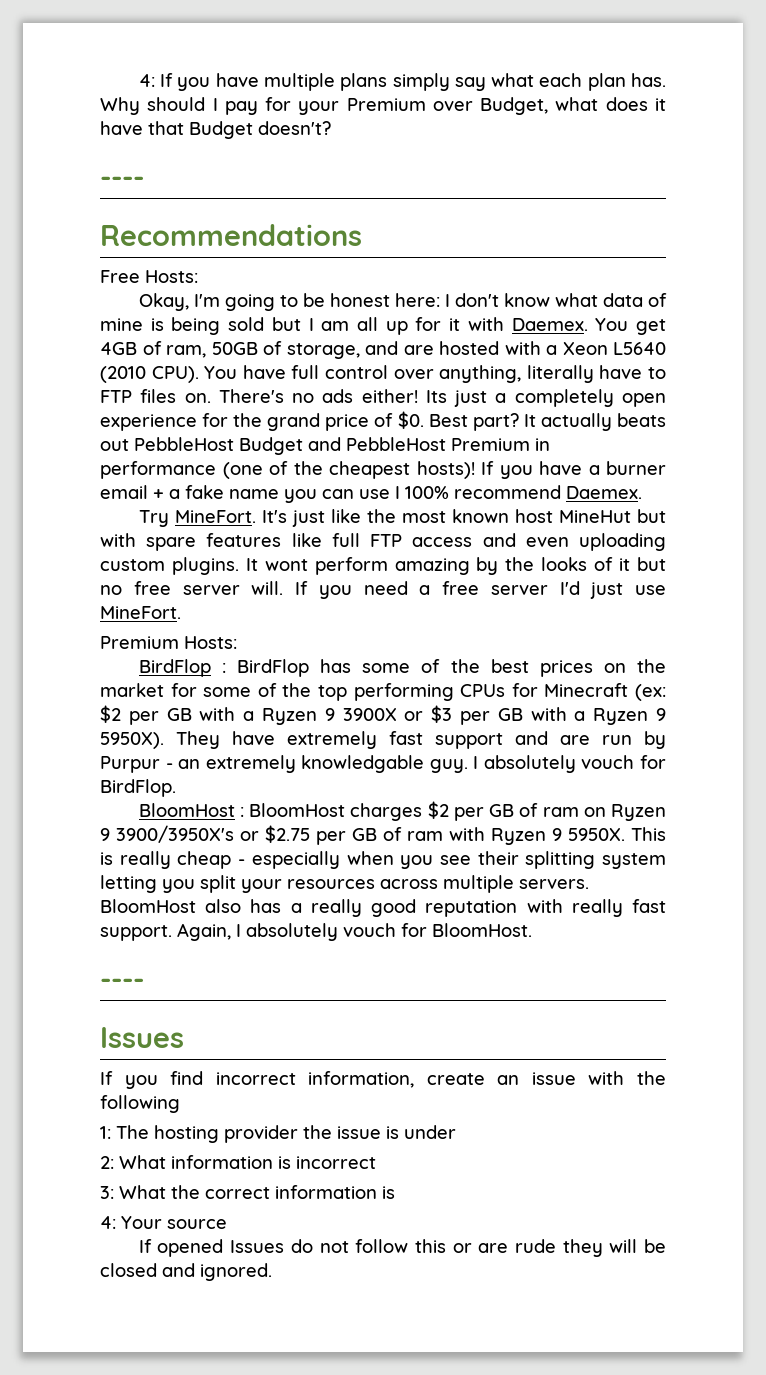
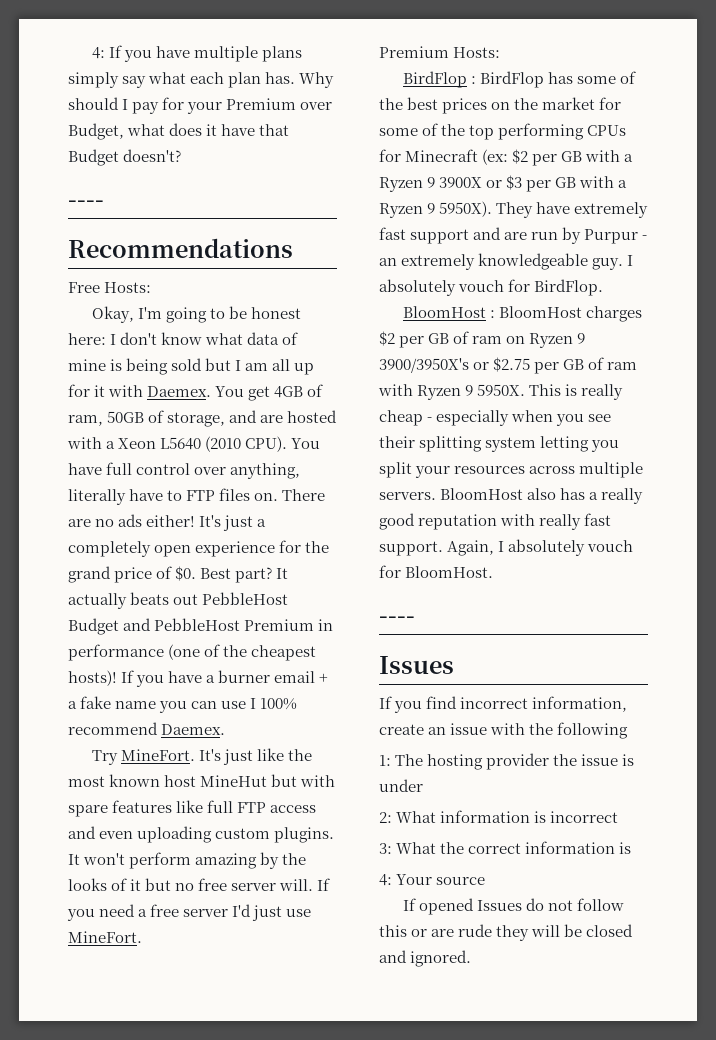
- There's no ads either!
+ There are no ads either!
- Its just a completely open experience for the grand price of $0.
+ It's just a completely open experience for the grand price of $0.
- It wont perform amazing by the looks of it but no free server will.
+ It won't perform amazing by the looks of it but no free server will.
- They have extremely fast support and are run by Purpur - an extremely knowledgable guy.
+ They have extremely fast support and are run by Purpur - an extremely knowledgeable guy.

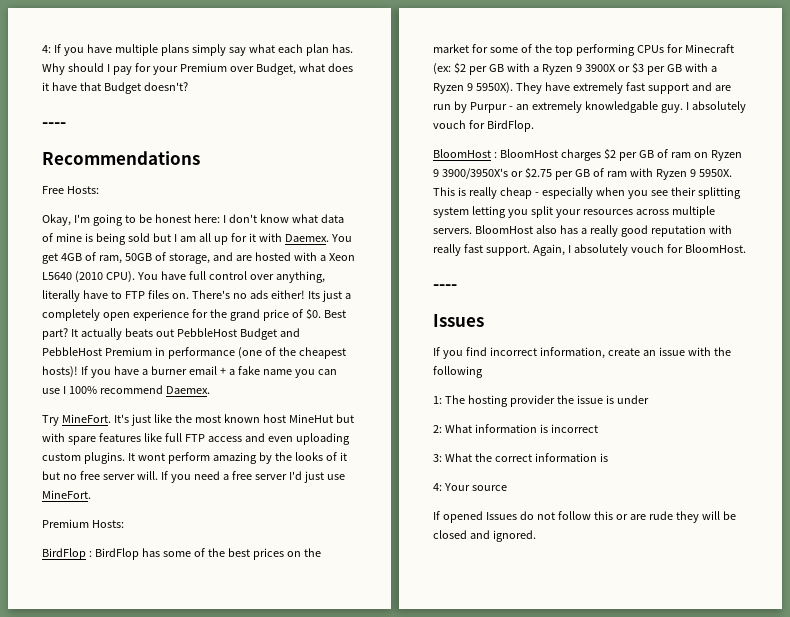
- There are no ads either!
+ There's no ads either!
- It's just a completely open experience for the grand price of $0.
+ Its just a completely open experience for the grand price of $0.
- It won't perform amazing by the looks of it but no free server will.
+ It wont perform amazing by the looks of it but no free server will.
- They have extremely fast support and are run by Purpur - an extremely knowledgeable guy.
+ They have extremely fast support and are run by Purpur - an extremely knowledgable guy.

